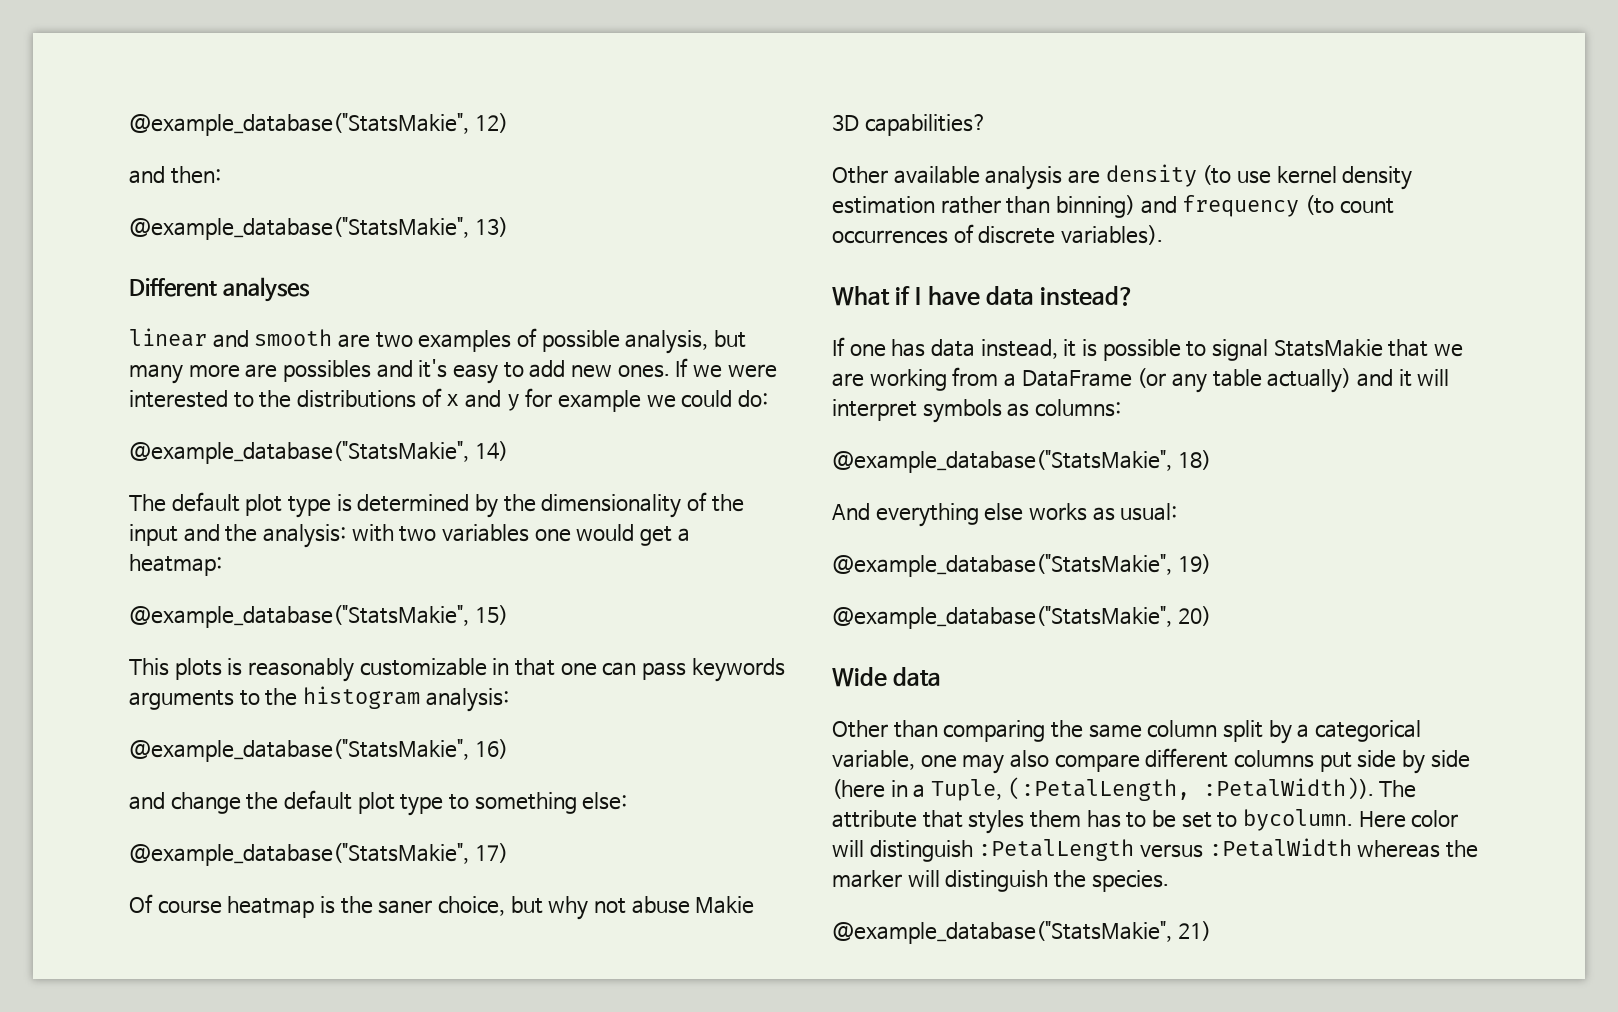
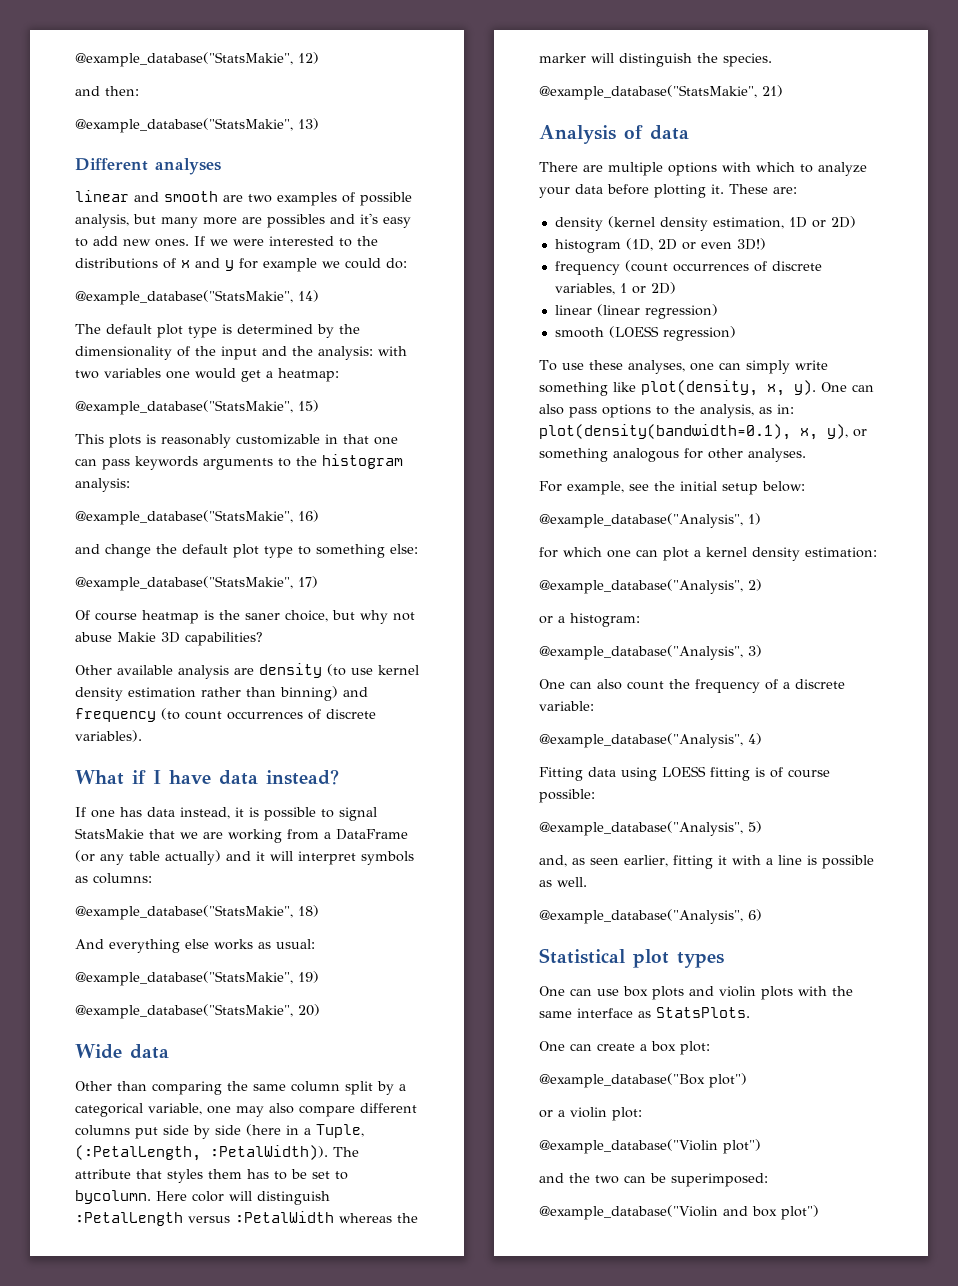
+ Analysis of data
+ There are multiple options with which to analyze your data before plotting it. These are:
+ density (kernel density estimation, 1D or 2D)
+ histogram (1D, 2D or even 3D!)
+ frequency (count occurrences of discrete variables, 1 or 2D)
+ linear (linear regression)
+ smooth (LOESS regression)
+ To use these analyses, one can simply write something like plot(density, x, y). One can also pass options to the analysis, as in: plot(density(bandwidth=0.1), x, y), or something analogous for other analyses.
+ For example, see the initial setup below:
+ @example_database("Analysis", 1)
+ for which one can plot a kernel density estimation:
+ @example_database("Analysis", 2)
+ or a histogram:
+ @example_database("Analysis", 3)
+ One can also count the frequency of a discrete variable:
+ @example_database("Analysis", 4)
+ Fitting data using LOESS fitting is of course possible:
+ @example_database("Analysis", 5)
+ and, as seen earlier, fitting it with a line is possible as well.
+ @example_database("Analysis", 6)
+ Statistical plot types
+ One can use box plots and violin plots with the same interface as StatsPlots.
+ One can create a box plot:
+ @example_database("Box plot")
+ or a violin plot:
+ @example_database("Violin plot")
+ and the two can be superimposed:
+ @example_database("Violin and box plot")

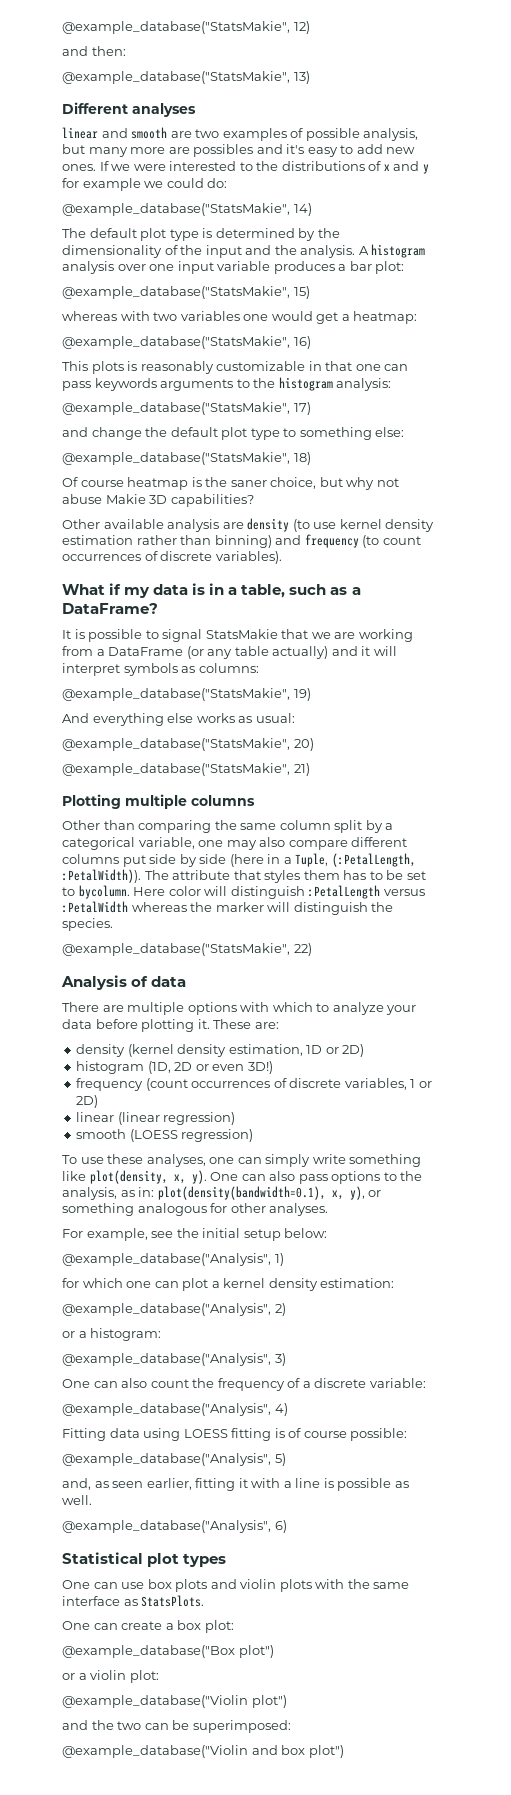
- The default plot type is determined by the dimensionality of the input and the analysis: with two variables one would get a heatmap:
+ The default plot type is determined by the dimensionality of the input and the analysis. A histogram analysis over one input variable produces a bar plot:
+ @example_database("StatsMakie", 15)
+ whereas with two variables one would get a heatmap:
- @example_database("StatsMakie", 15)
+ @example_database("StatsMakie", 16)
- @example_database("StatsMakie", 16)
+ @example_database("StatsMakie", 17)
- @example_database("StatsMakie", 17)
+ @example_database("StatsMakie", 18)
- What if I have data instead?
- If one has data instead, it is possible to signal StatsMakie that we are working from a DataFrame (or any table actually) and it will interpret symbols as columns:
+ What if my data is in a table, such as a DataFrame?
+ It is possible to signal StatsMakie that we are working from a DataFrame (or any table actually) and it will interpret symbols as columns:
- @example_database("StatsMakie", 18)
+ @example_database("StatsMakie", 19)
- @example_database("StatsMakie", 19)
  @example_database("StatsMakie", 20)
- Wide data
+ @example_database("StatsMakie", 21)
+ Plotting multiple columns
- @example_database("StatsMakie", 21)
+ @example_database("StatsMakie", 22)

